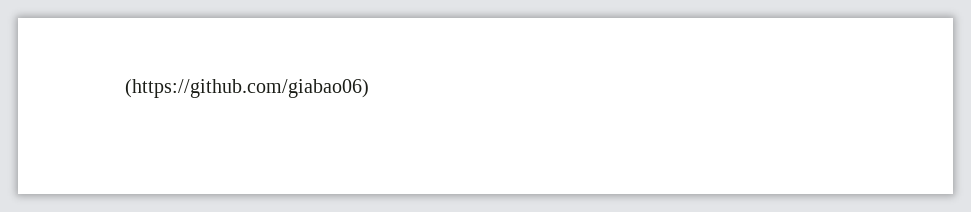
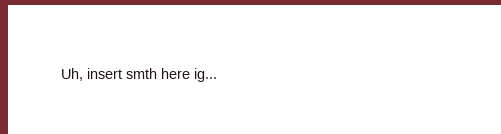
- (https://github.com/giabao06)
+ Uh, insert smth here ig...

